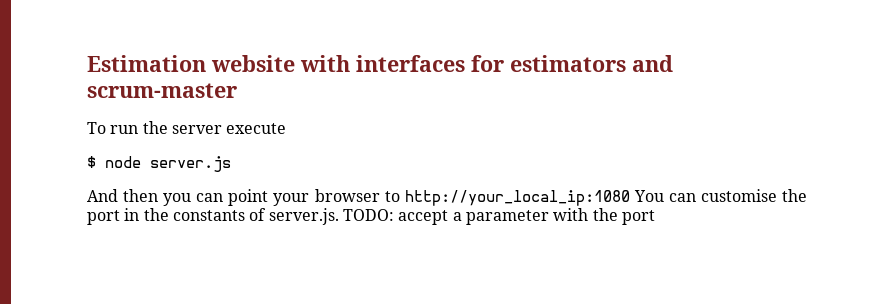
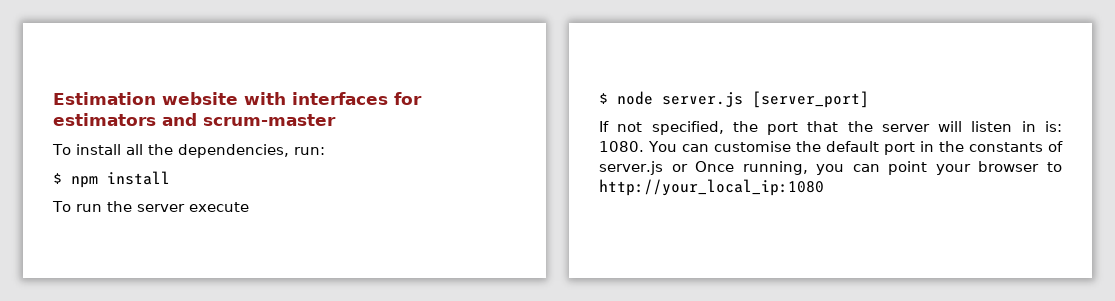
+ To install all the dependencies, run:
+ $ npm install
- $ node server.js
- And then you can point your browser to http://your_local_ip:1080 You can customise the port in the constants of server.js. TODO: accept a parameter with the port
+ $ node server.js [server_port]
+ If not specified, the port that the server will listen in is: 1080. You can customise the default port in the constants of server.js or Once running, you can point your browser to http://your_local_ip:1080

